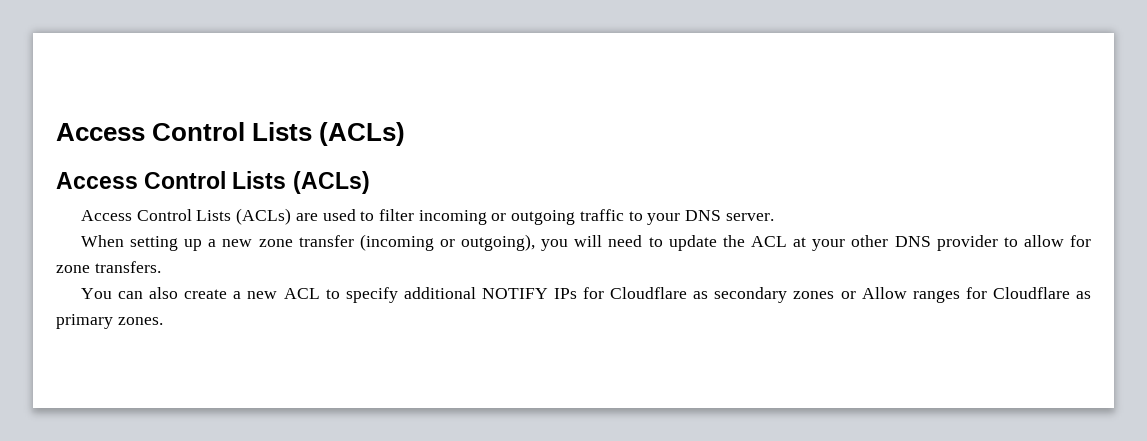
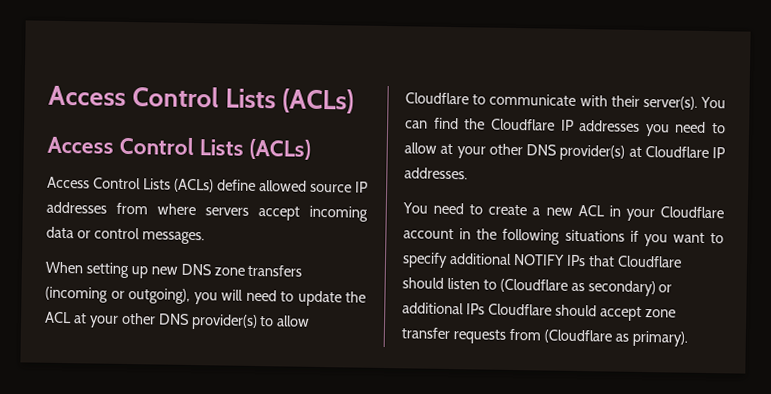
- Access Control Lists (ACLs) are used to filter incoming or outgoing traffic to your DNS server.
+ Access Control Lists (ACLs) define allowed source IP addresses from where servers accept incoming data or control messages.
- When setting up a new zone transfer (incoming or outgoing), you will need to update the ACL at your other DNS provider to allow for zone transfers.
- You can also create a new ACL to specify additional NOTIFY IPs for Cloudflare as secondary zones or Allow ranges for Cloudflare as primary zones.
+ When setting up new DNS zone transfers (incoming or outgoing), you will need to update the ACL at your other DNS provider(s) to allow Cloudflare to communicate with their server(s). You can find the Cloudflare IP addresses you need to allow at your other DNS provider(s) at Cloudflare IP addresses.
+ You need to create a new ACL in your Cloudflare account in the following situations if you want to specify additional NOTIFY IPs that Cloudflare should listen to (Cloudflare as secondary) or additional IPs Cloudflare should accept zone transfer requests from (Cloudflare as primary).

